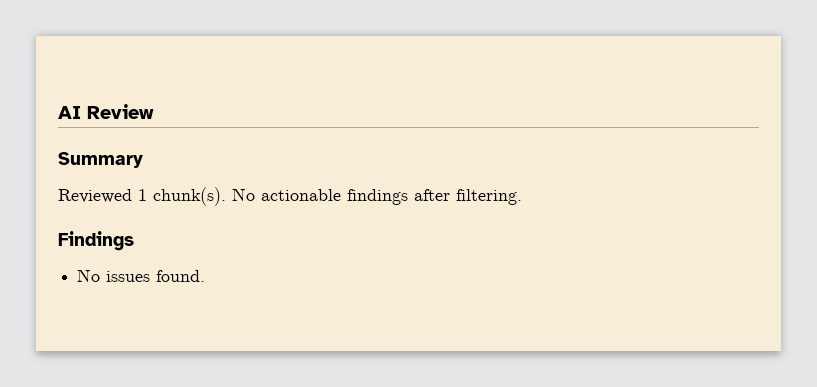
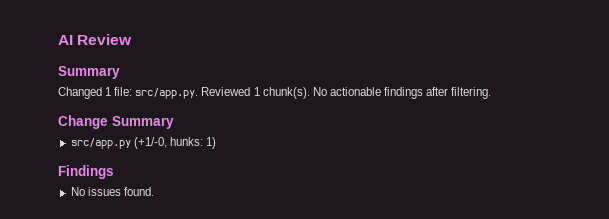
- Reviewed 1 chunk(s).
+ Changed 1 file: src/app.py. Reviewed 1 chunk(s).
+ Change Summary
+ src/app.py (+1/-0, hunks: 1)

